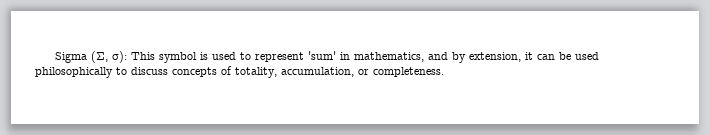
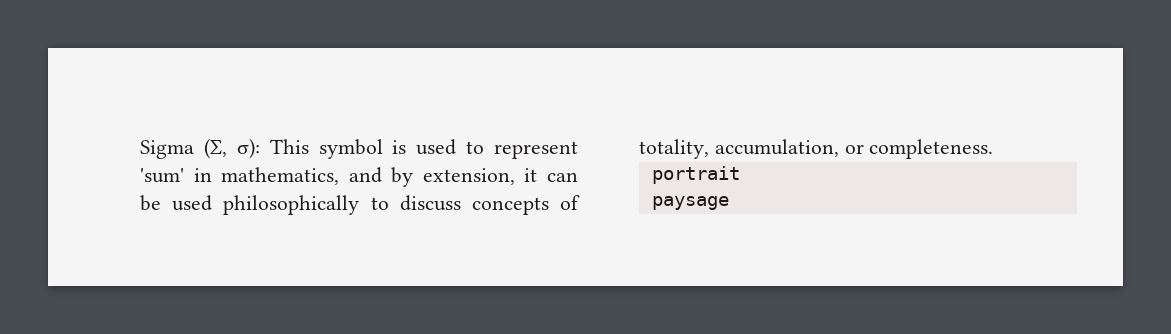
+ portrait
+ paysage

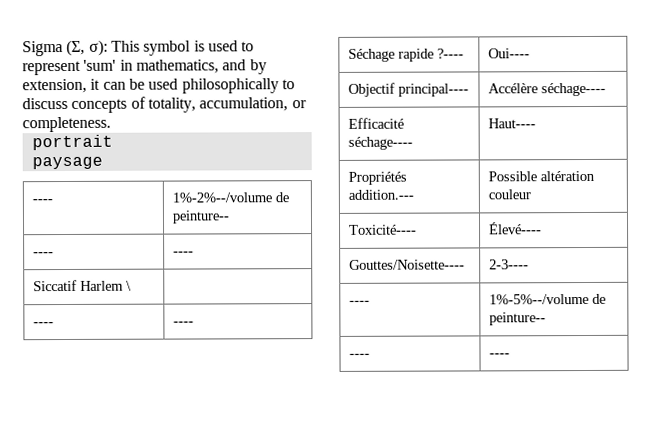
+ ---- | 1%-2%--/volume de peinture--
+ ---- | ----
+ Siccatif Harlem \ |
+ ---- | ----
+ Séchage rapide ?---- | Oui----
+ Objectif principal---- | Accélère séchage----
+ Efficacité séchage---- | Haut----
+ Propriétés addition.--- | Possible altération couleur
+ Toxicité---- | Élevé----
+ Gouttes/Noisette---- | 2-3----
+ ---- | 1%-5%--/volume de peinture--
+ ---- | ----

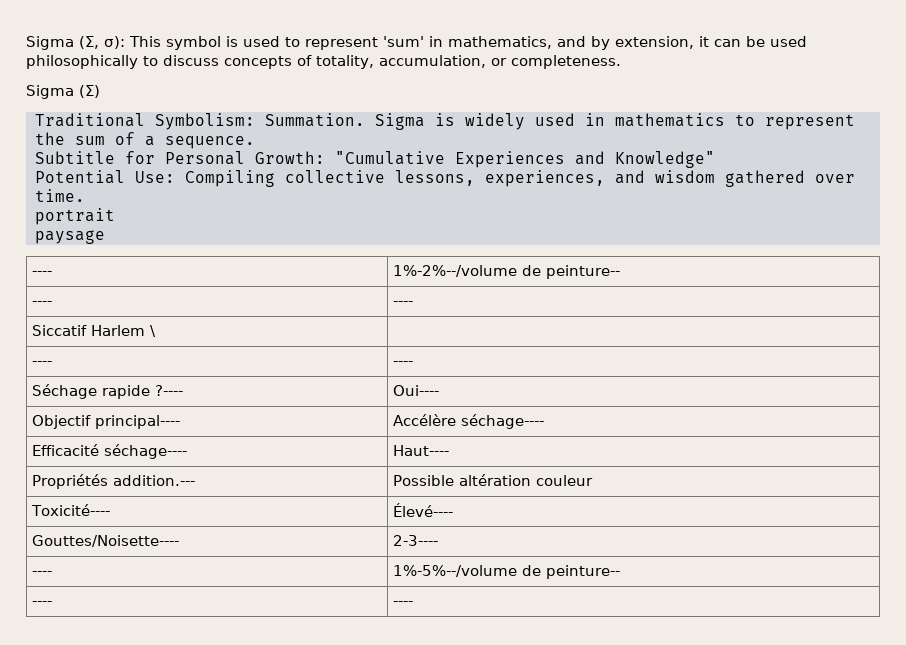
+ Sigma (Σ)
+ Traditional Symbolism: Summation. Sigma is widely used in mathematics to represent the sum of a sequence.
+ Subtitle for Personal Growth: "Cumulative Experiences and Knowledge"
+ Potential Use: Compiling collective lessons, experiences, and wisdom gathered over time.

